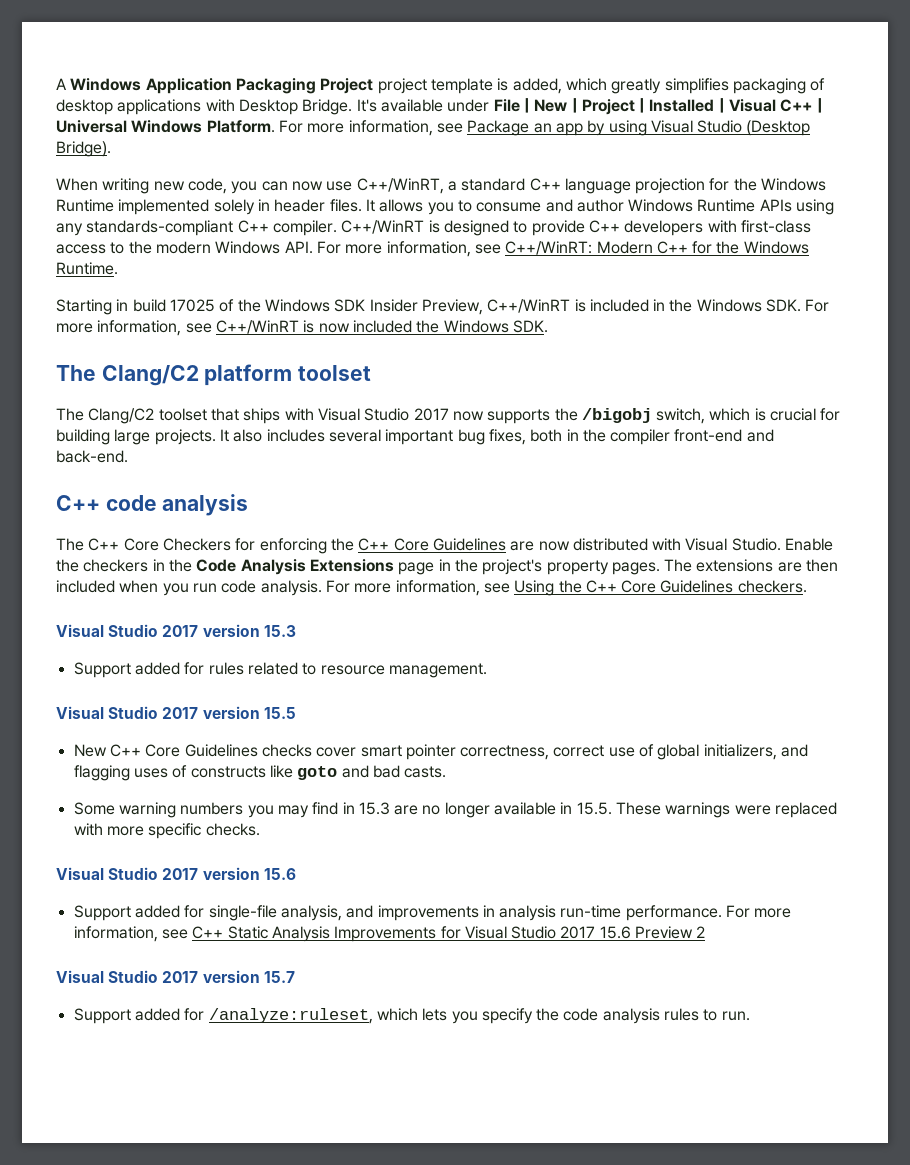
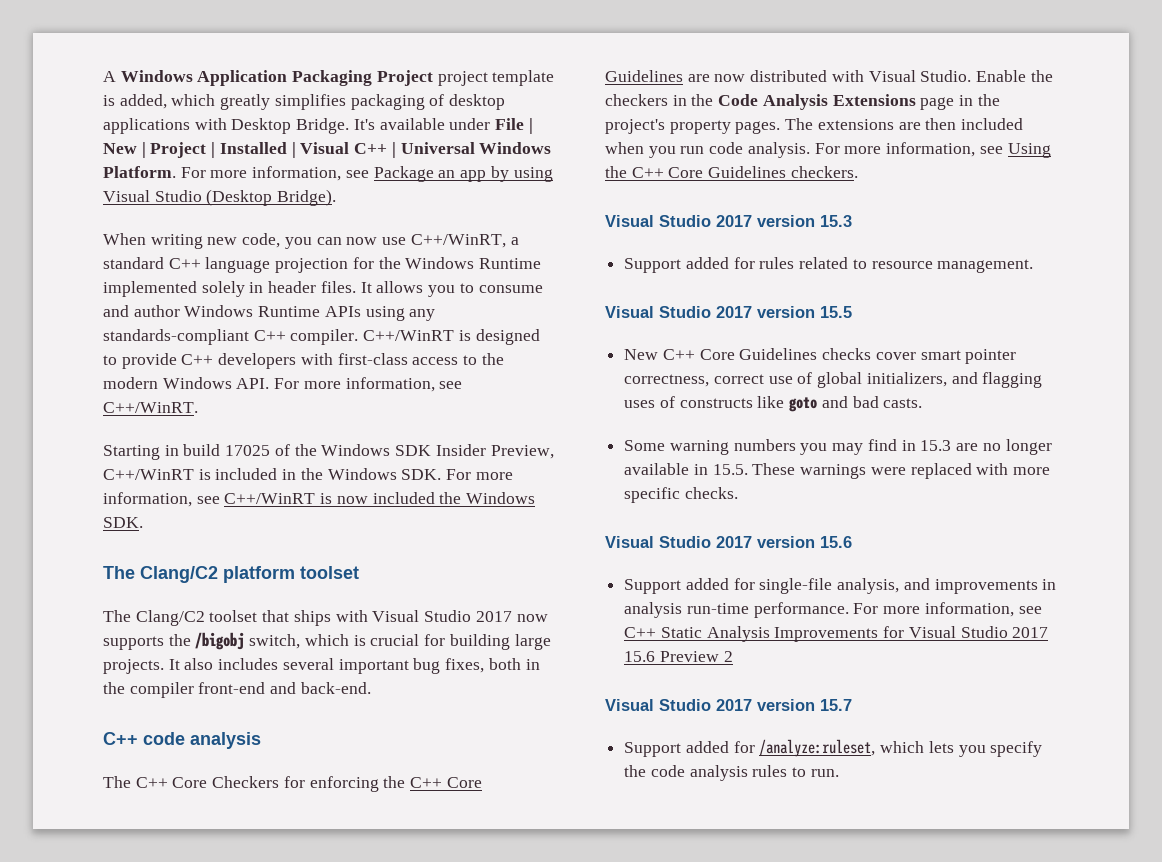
- C++/WinRT is designed to provide C++ developers with first-class access to the modern Windows API. For more information, see C++/WinRT: Modern C++ for the Windows Runtime.
+ C++/WinRT is designed to provide C++ developers with first-class access to the modern Windows API. For more information, see C++/WinRT.

